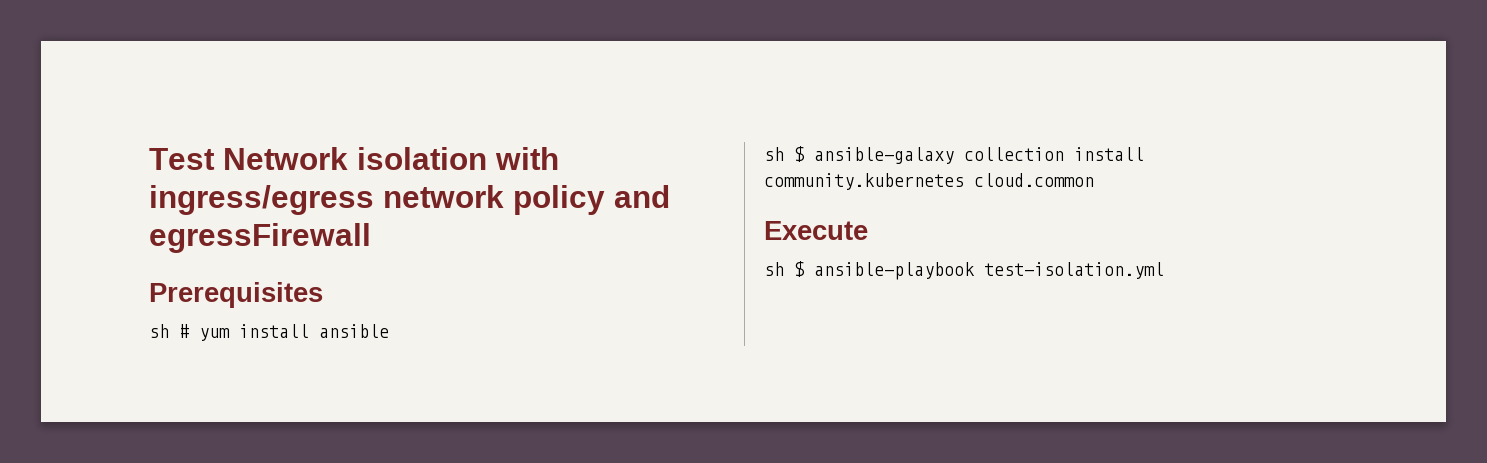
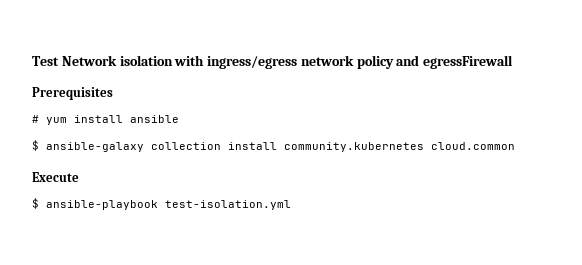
- sh # yum install ansible
+ # yum install ansible
- sh $ ansible-galaxy collection install community.kubernetes cloud.common
+ $ ansible-galaxy collection install community.kubernetes cloud.common
- sh $ ansible-playbook test-isolation.yml
+ $ ansible-playbook test-isolation.yml

